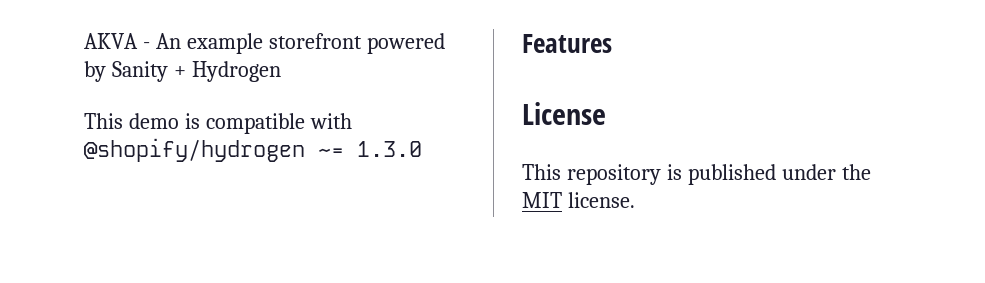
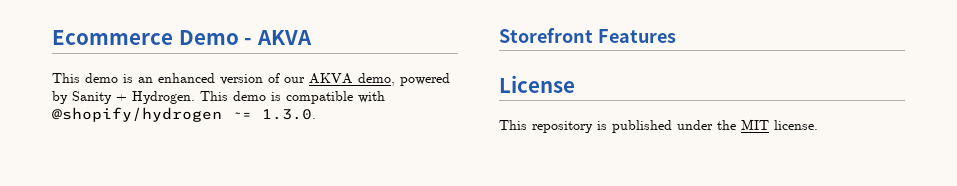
- AKVA - An example storefront powered by Sanity + Hydrogen
- This demo is compatible with @shopify/hydrogen ~= 1.3.0
- Features
+ Ecommerce Demo - AKVA
+ This demo is an enhanced version of our AKVA demo, powered by Sanity + Hydrogen. This demo is compatible with @shopify/hydrogen ~= 1.3.0.
+ Storefront Features

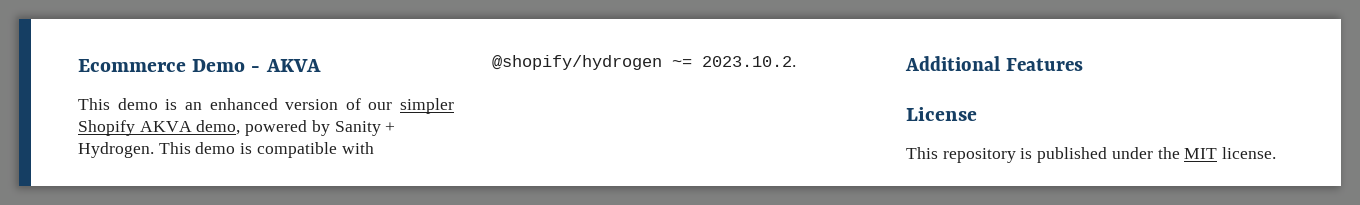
- This demo is an enhanced version of our AKVA demo, powered by Sanity + Hydrogen.
+ This demo is an enhanced version of our simpler Shopify AKVA demo, powered by Sanity + Hydrogen.
- This demo is compatible with @shopify/hydrogen ~= 1.3.0.
- Storefront Features
+ This demo is compatible with @shopify/hydrogen ~= 2023.10.2.
+ Additional Features

